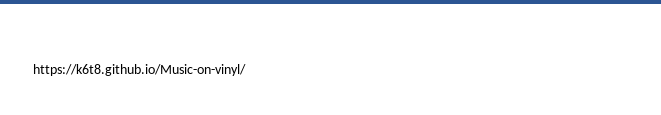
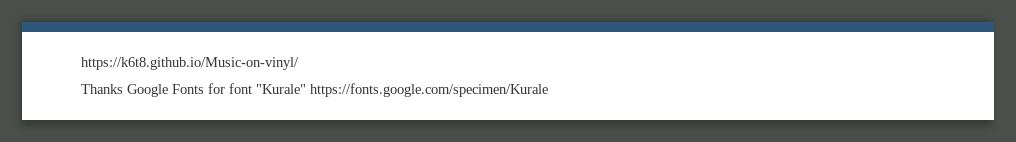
+ Thanks Google Fonts for font "Kurale" https://fonts.google.com/specimen/Kurale

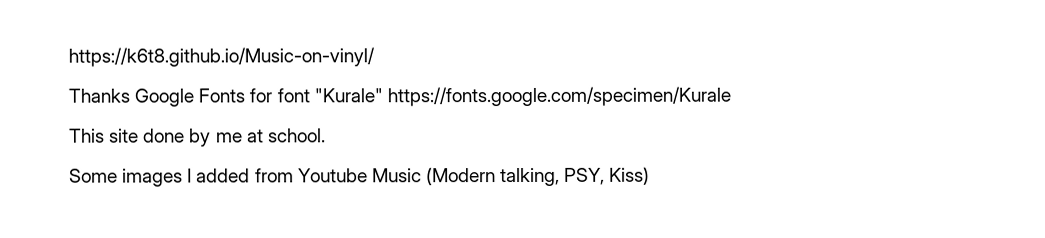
+ This site done by me at school.
+ Some images I added from Youtube Music (Modern talking, PSY, Kiss)

